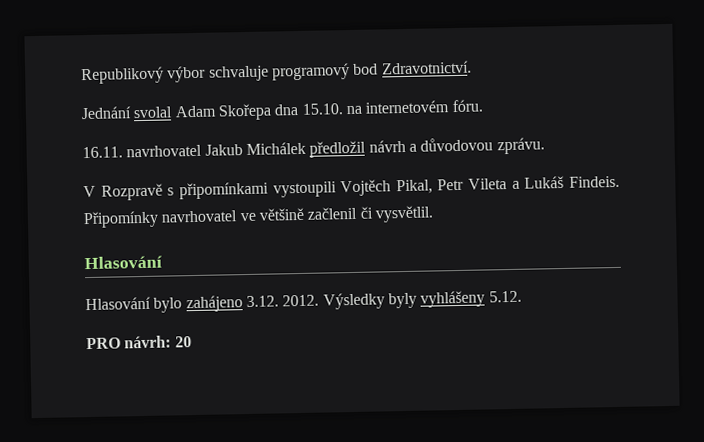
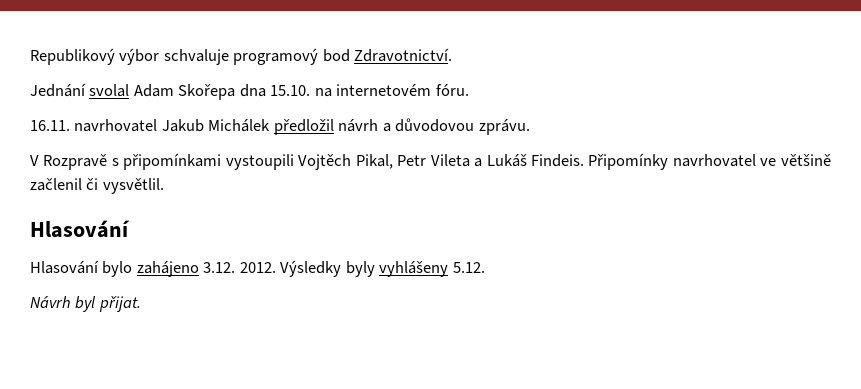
- PRO návrh: 20
+ Návrh byl přijat.

